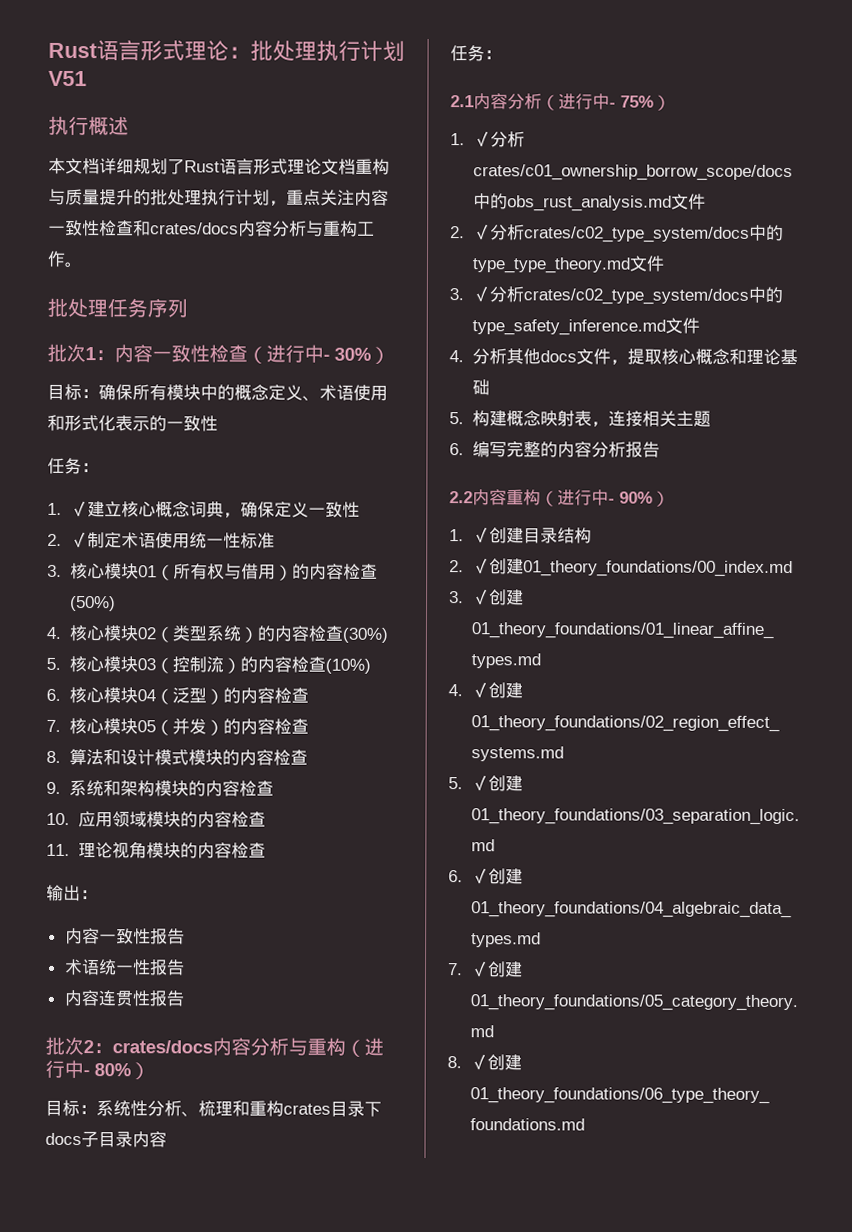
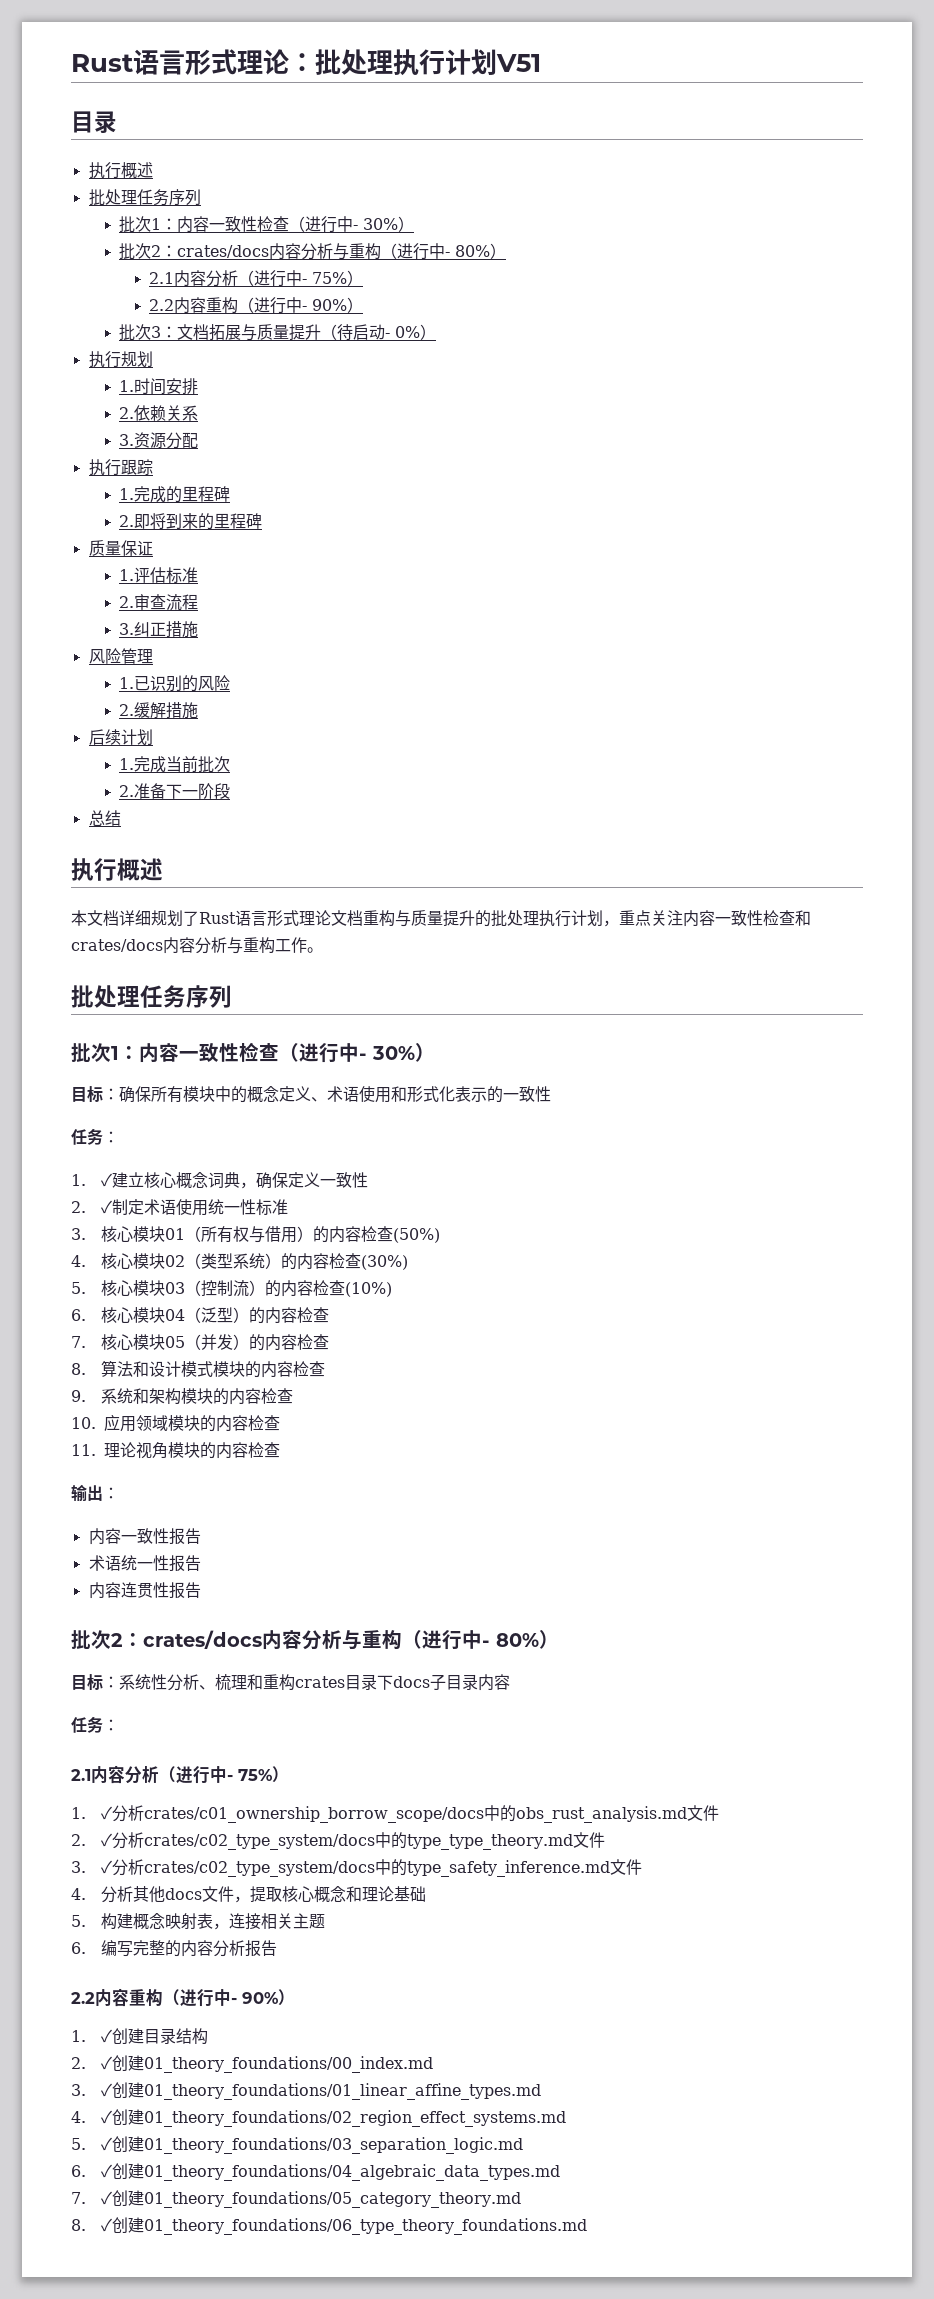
  Rust语言形式理论：批处理执行计划V51
+ 目录
+ 执行概述
+ 批处理任务序列
+ 批次1：内容一致性检查（进行中- 30%）
+ 批次2：crates/docs内容分析与重构（进行中- 80%）
+ 2.1内容分析（进行中- 75%）
+ 2.2内容重构（进行中- 90%）
+ 批次3：文档拓展与质量提升（待启动- 0%）
+ 执行规划
+ 1.时间安排
+ 2.依赖关系
+ 3.资源分配
+ 执行跟踪
+ 1.完成的里程碑
+ 2.即将到来的里程碑
+ 质量保证
+ 1.评估标准
+ 2.审查流程
+ 3.纠正措施
+ 风险管理
+ 1.已识别的风险
+ 2.缓解措施
+ 后续计划
+ 1.完成当前批次
+ 2.准备下一阶段
+ 总结

